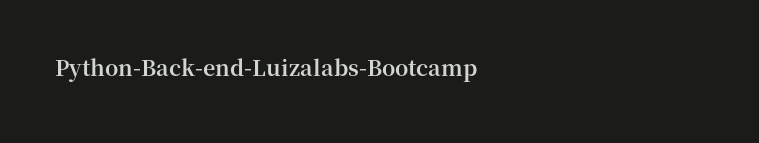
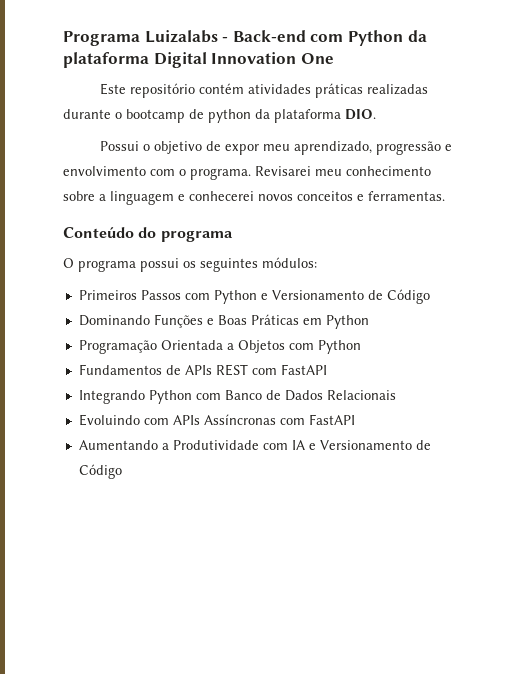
- Python-Back-end-Luizalabs-Bootcamp
+ Programa Luizalabs - Back-end com Python da plataforma Digital Innovation One
+ Este repositório contém atividades práticas realizadas durante o bootcamp de python da plataforma DIO.
+ Possui o objetivo de expor meu aprendizado, progressão e envolvimento com o programa. Revisarei meu conhecimento sobre a linguagem e conhecerei novos conceitos e ferramentas.
+ Conteúdo do programa
+ O programa possui os seguintes módulos:
+ Primeiros Passos com Python e Versionamento de Código
+ Dominando Funções e Boas Práticas em Python
+ Programação Orientada a Objetos com Python
+ Fundamentos de APIs REST com FastAPI
+ Integrando Python com Banco de Dados Relacionais
+ Evoluindo com APIs Assíncronas com FastAPI
+ Aumentando a Produtividade com IA e Versionamento de Código

